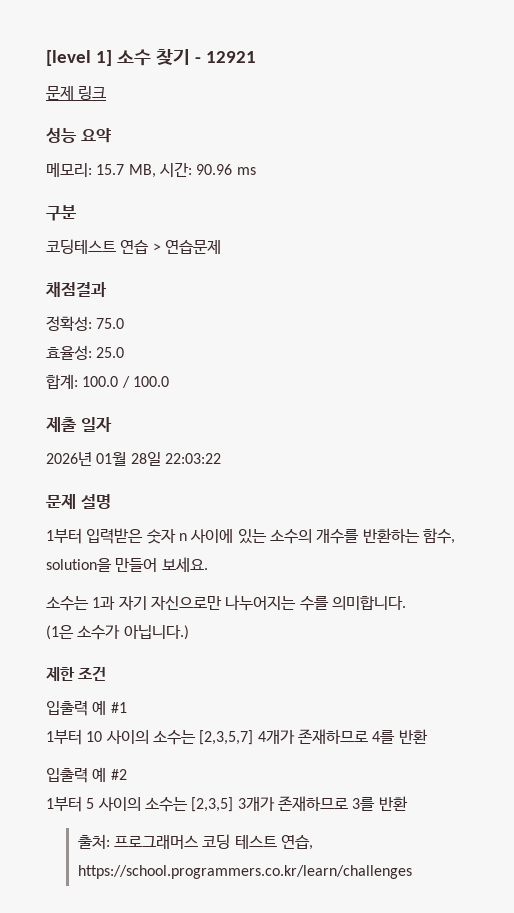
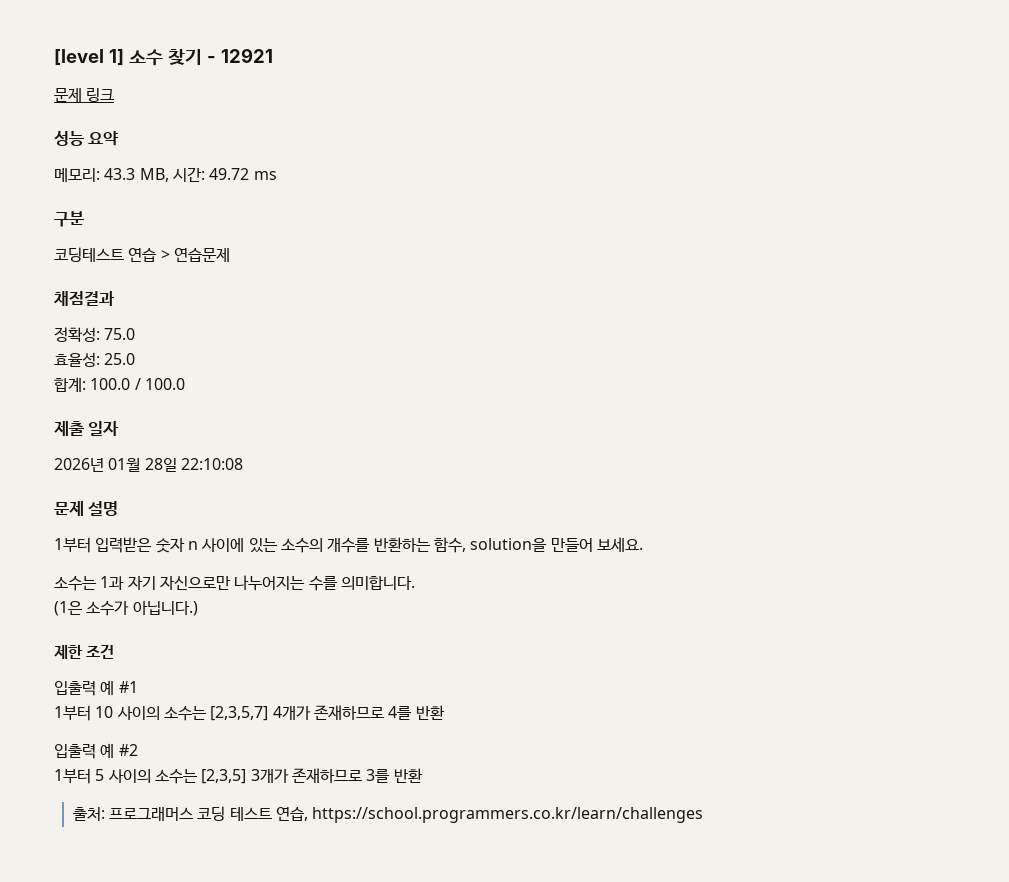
- 메모리: 15.7 MB, 시간: 90.96 ms
+ 메모리: 43.3 MB, 시간: 49.72 ms
- 2026년 01월 28일 22:03:22
+ 2026년 01월 28일 22:10:08

